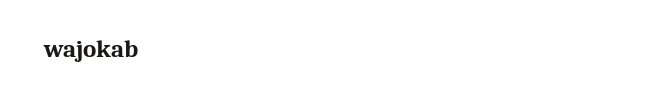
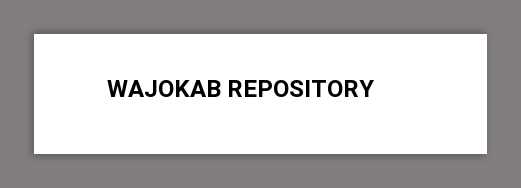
- wajokab
+ WAJOKAB REPOSITORY

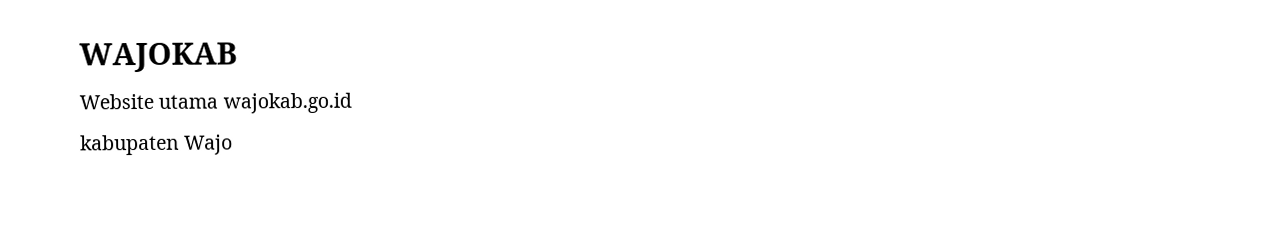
- WAJOKAB REPOSITORY
+ WAJOKAB
+ Website utama wajokab.go.id
+ kabupaten Wajo

